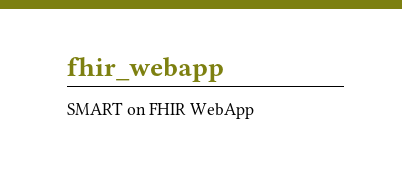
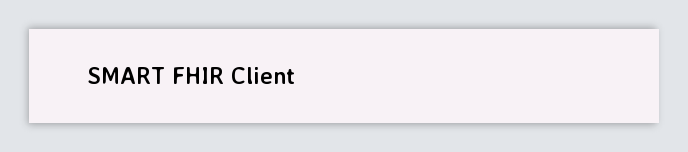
- fhir_webapp
- SMART on FHIR WebApp
+ SMART FHIR Client

